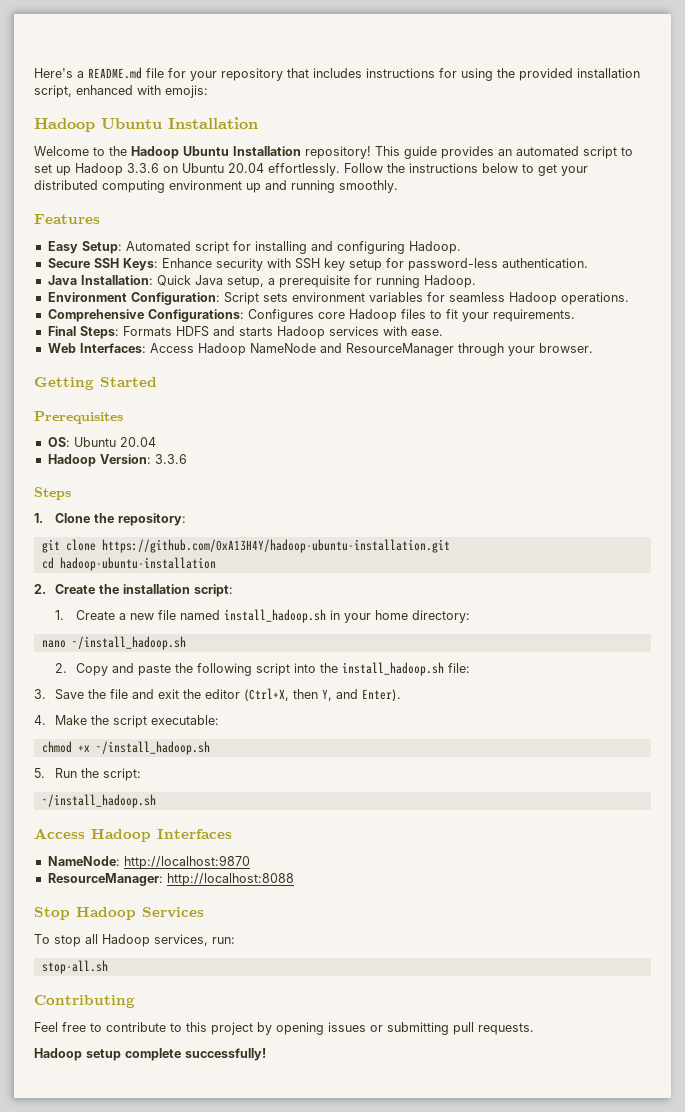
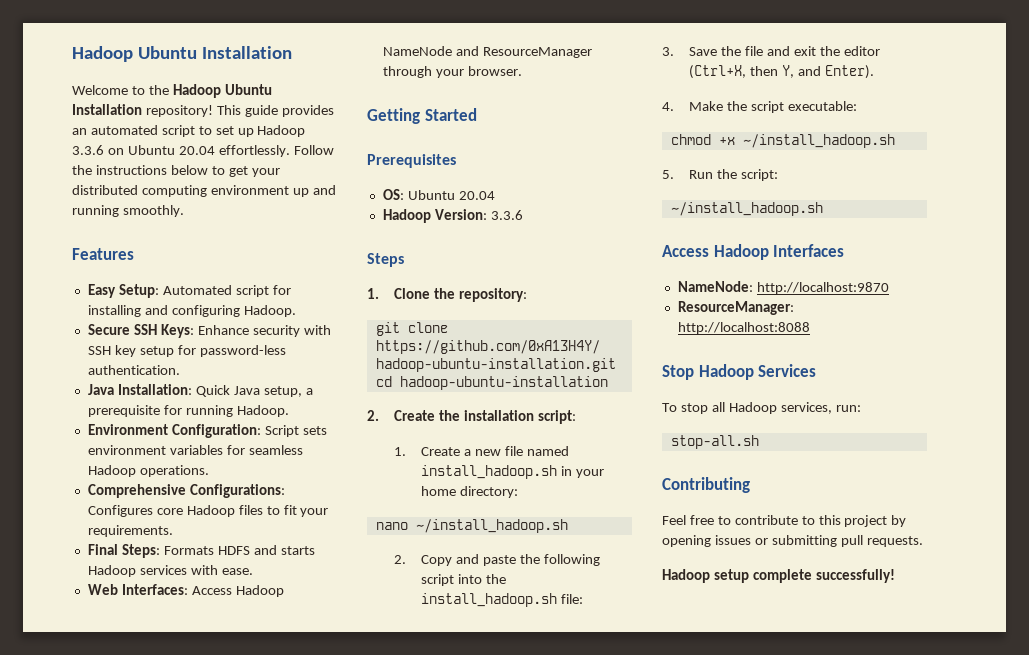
- Here's a README.md file for your repository that includes instructions for using the provided installation script, enhanced with emojis:

